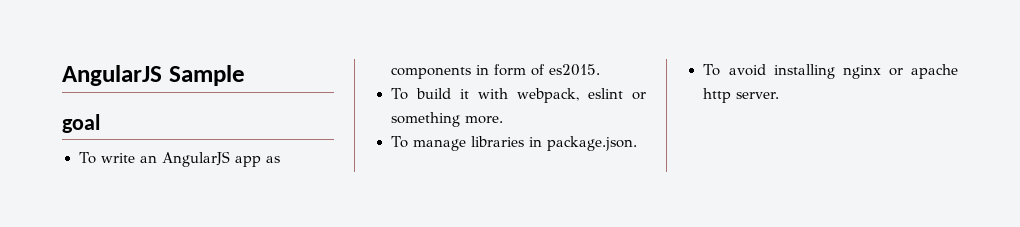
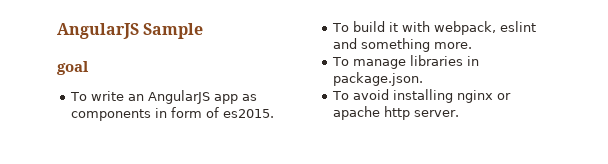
- To build it with webpack, eslint or something more.
+ To build it with webpack, eslint and something more.

